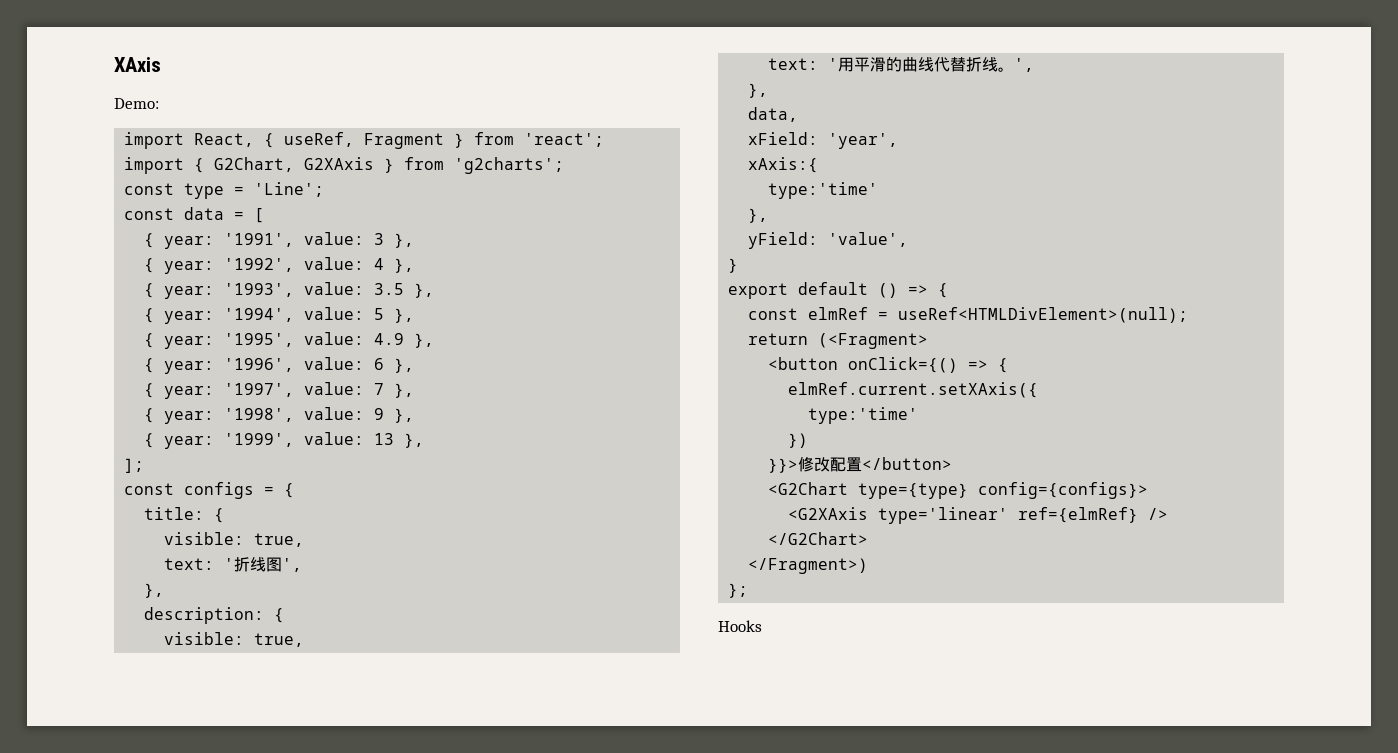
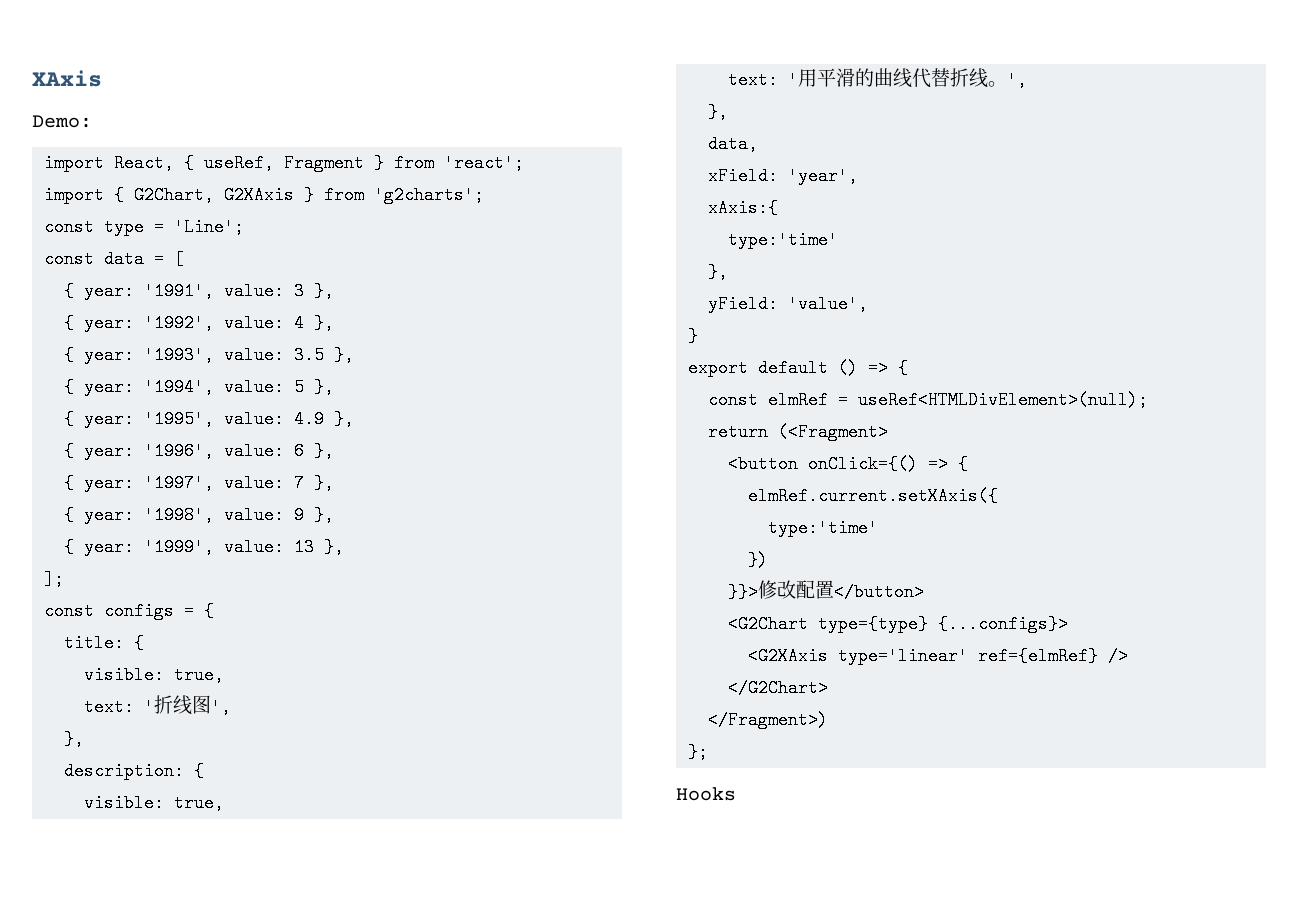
- <G2Chart type={type} config={configs}>
+ <G2Chart type={type} {...configs}>

